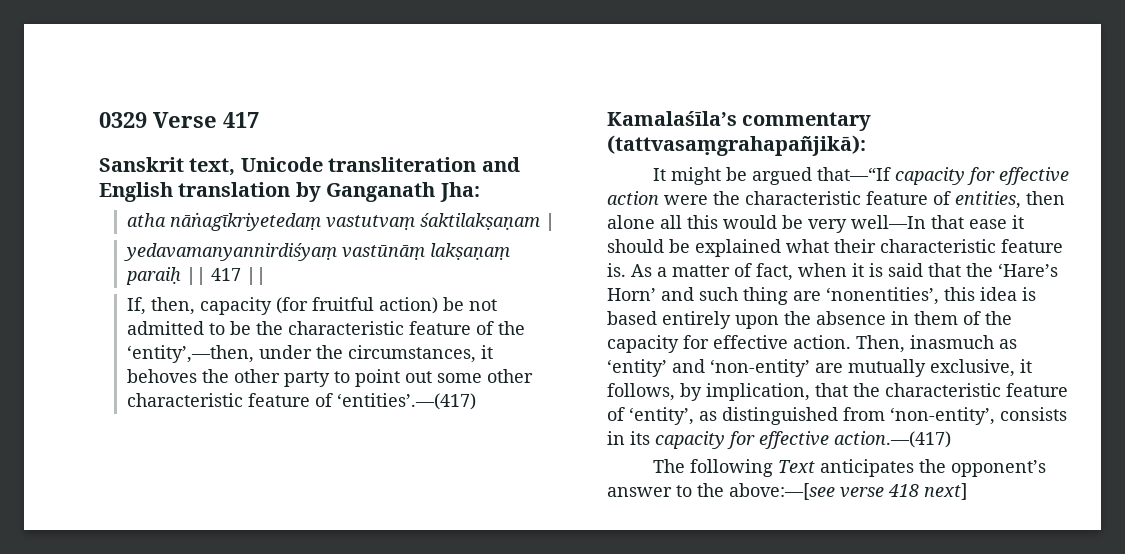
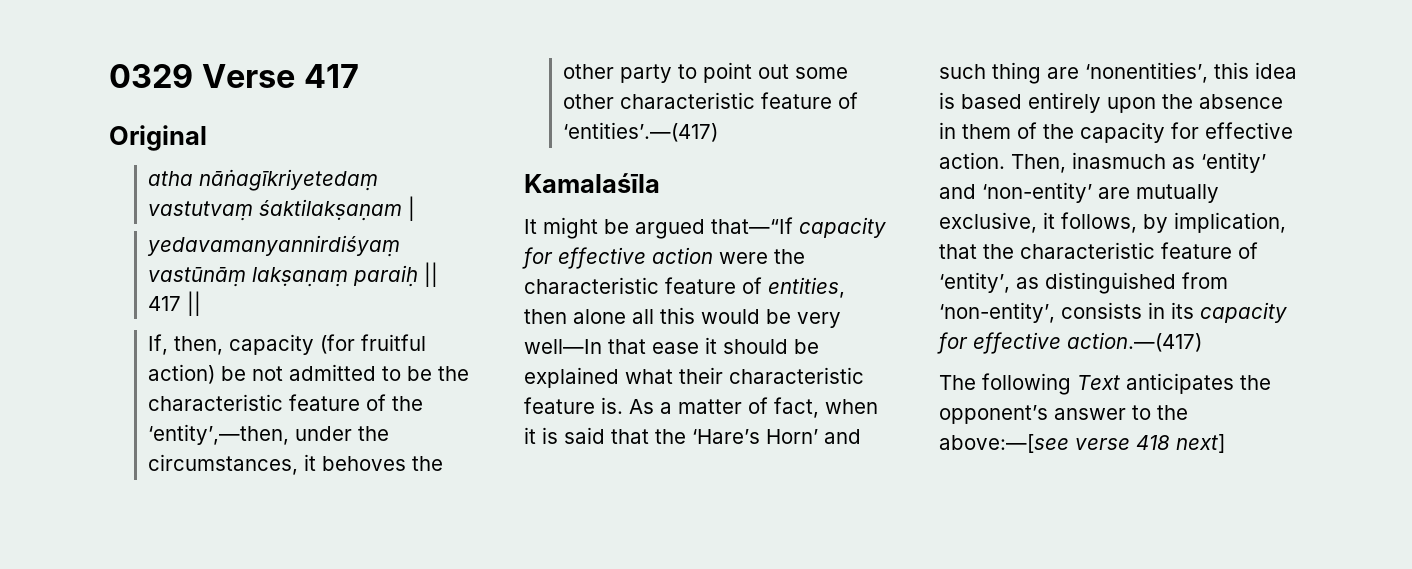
- Sanskrit text, Unicode transliteration and English translation by Ganganath Jha:
+ Original
- Kamalaśīla’s commentary (tattvasaṃgrahapañjikā):
+ Kamalaśīla

